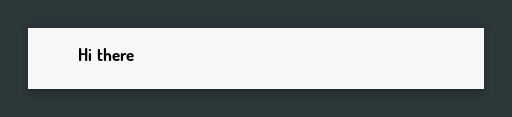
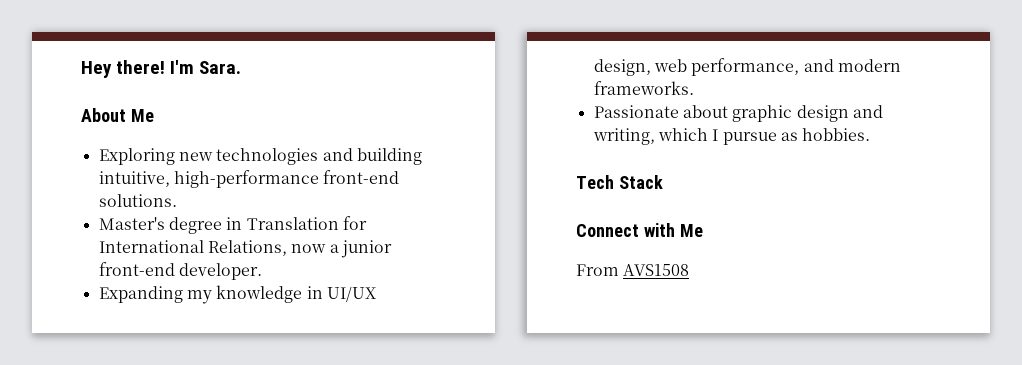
- Hi there
+ Hey there! I'm Sara.
+ About Me
+ Exploring new technologies and building intuitive, high-performance front-end solutions.
+ Master's degree in Translation for International Relations, now a junior front-end developer.
+ Expanding my knowledge in UI/UX design, web performance, and modern frameworks.
+ Passionate about graphic design and writing, which I pursue as hobbies.
+ Tech Stack
+ Connect with Me
+ From AVS1508

